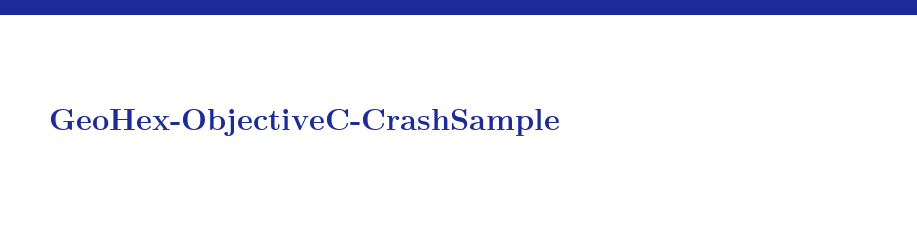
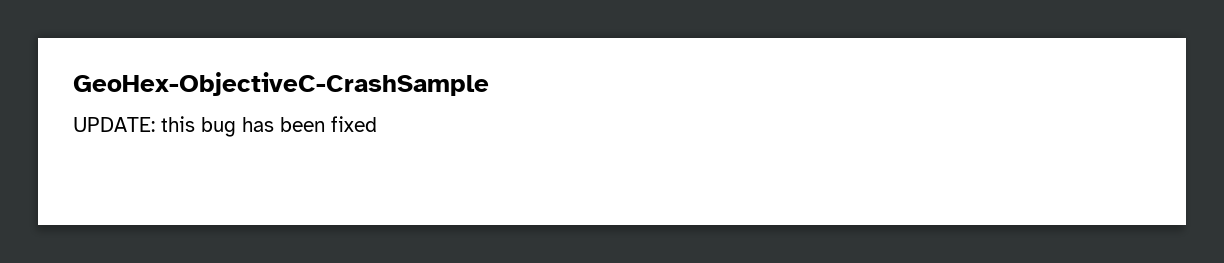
+ UPDATE: this bug has been fixed

